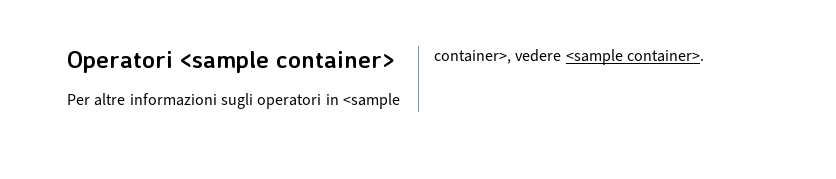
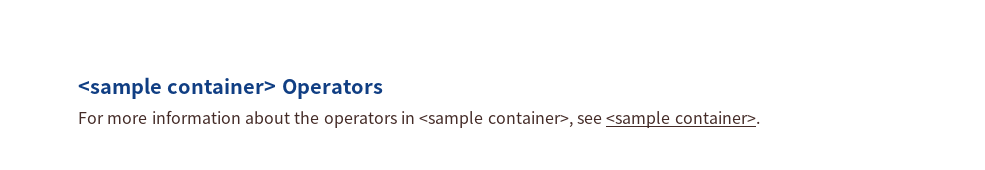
- Operatori <sample container>
- Per altre informazioni sugli operatori in <sample container>, vedere <sample container>.
+ <sample container> Operators
+ For more information about the operators in <sample container>, see <sample container>.

